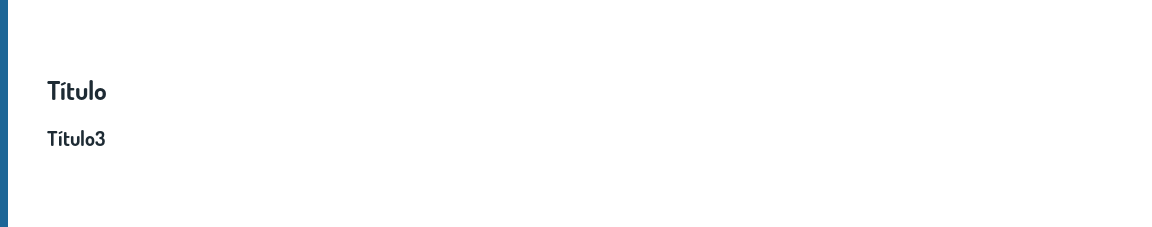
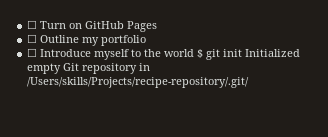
- Título
- Título3
+ ☐ Turn on GitHub Pages
+ ☐ Outline my portfolio
+ ☐ Introduce myself to the world $ git init Initialized empty Git repository in /Users/skills/Projects/recipe-repository/.git/

